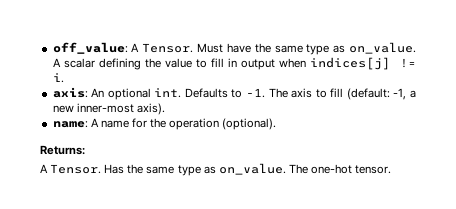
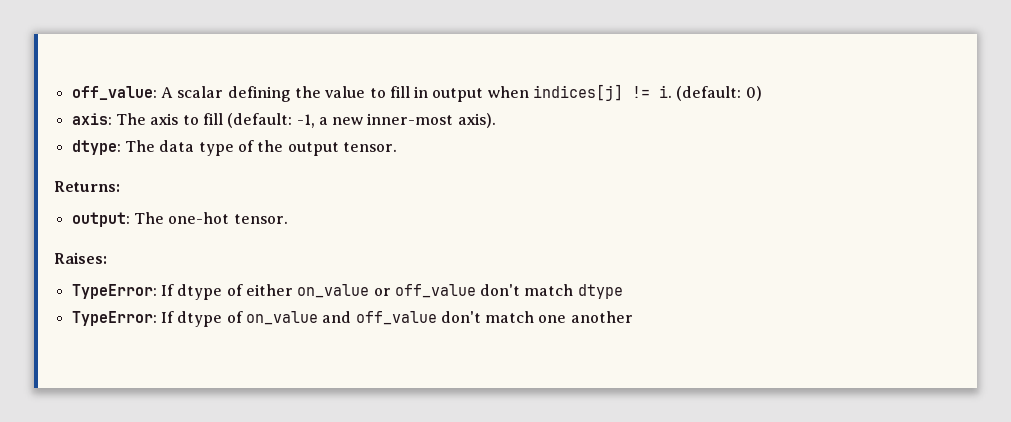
- off_value: A Tensor. Must have the same type as on_value. A scalar defining the value to fill in output when indices[j] != i.
+ off_value: A scalar defining the value to fill in output when indices[j] != i. (default: 0)
- axis: An optional int. Defaults to -1. The axis to fill (default: -1, a new inner-most axis).
+ axis: The axis to fill (default: -1, a new inner-most axis).
- name: A name for the operation (optional).
+ dtype: The data type of the output tensor.
  Returns:
- A Tensor. Has the same type as on_value. The one-hot tensor.
+ output: The one-hot tensor.
+ Raises:
+ TypeError: If dtype of either on_value or off_value don't match dtype
+ TypeError: If dtype of on_value and off_value don't match one another

